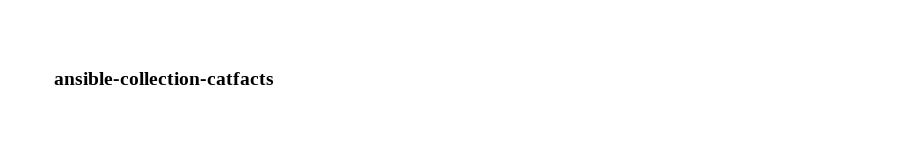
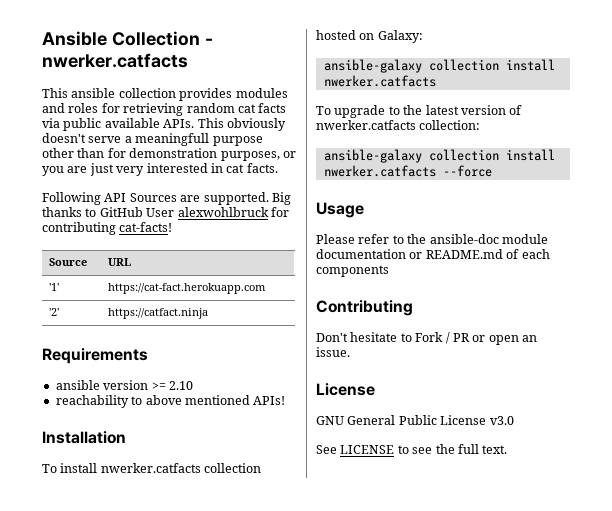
- ansible-collection-catfacts
+ Ansible Collection - nwerker.catfacts
+ This ansible collection provides modules and roles for retrieving random cat facts via public available APIs. This obviously doesn't serve a meaningfull purpose other than for demonstration purposes, or you are just very interested in cat facts.
+ Following API Sources are supported. Big thanks to GitHub User alexwohlbruck for contributing cat-facts!
+ Source | URL
+ '1' | https://cat-fact.herokuapp.com
+ '2' | https://catfact.ninja
+ Requirements
+ ansible version >= 2.10
+ reachability to above mentioned APIs!
+ Installation
+ To install nwerker.catfacts collection hosted on Galaxy:
+ ansible-galaxy collection install nwerker.catfacts
+ To upgrade to the latest version of nwerker.catfacts collection:
+ ansible-galaxy collection install nwerker.catfacts --force
+ Usage
+ Please refer to the ansible-doc module documentation or README.md of each components
+ Contributing
+ Don't hesitate to Fork / PR or open an issue.
+ License
+ GNU General Public License v3.0
+ See LICENSE to see the full text.

